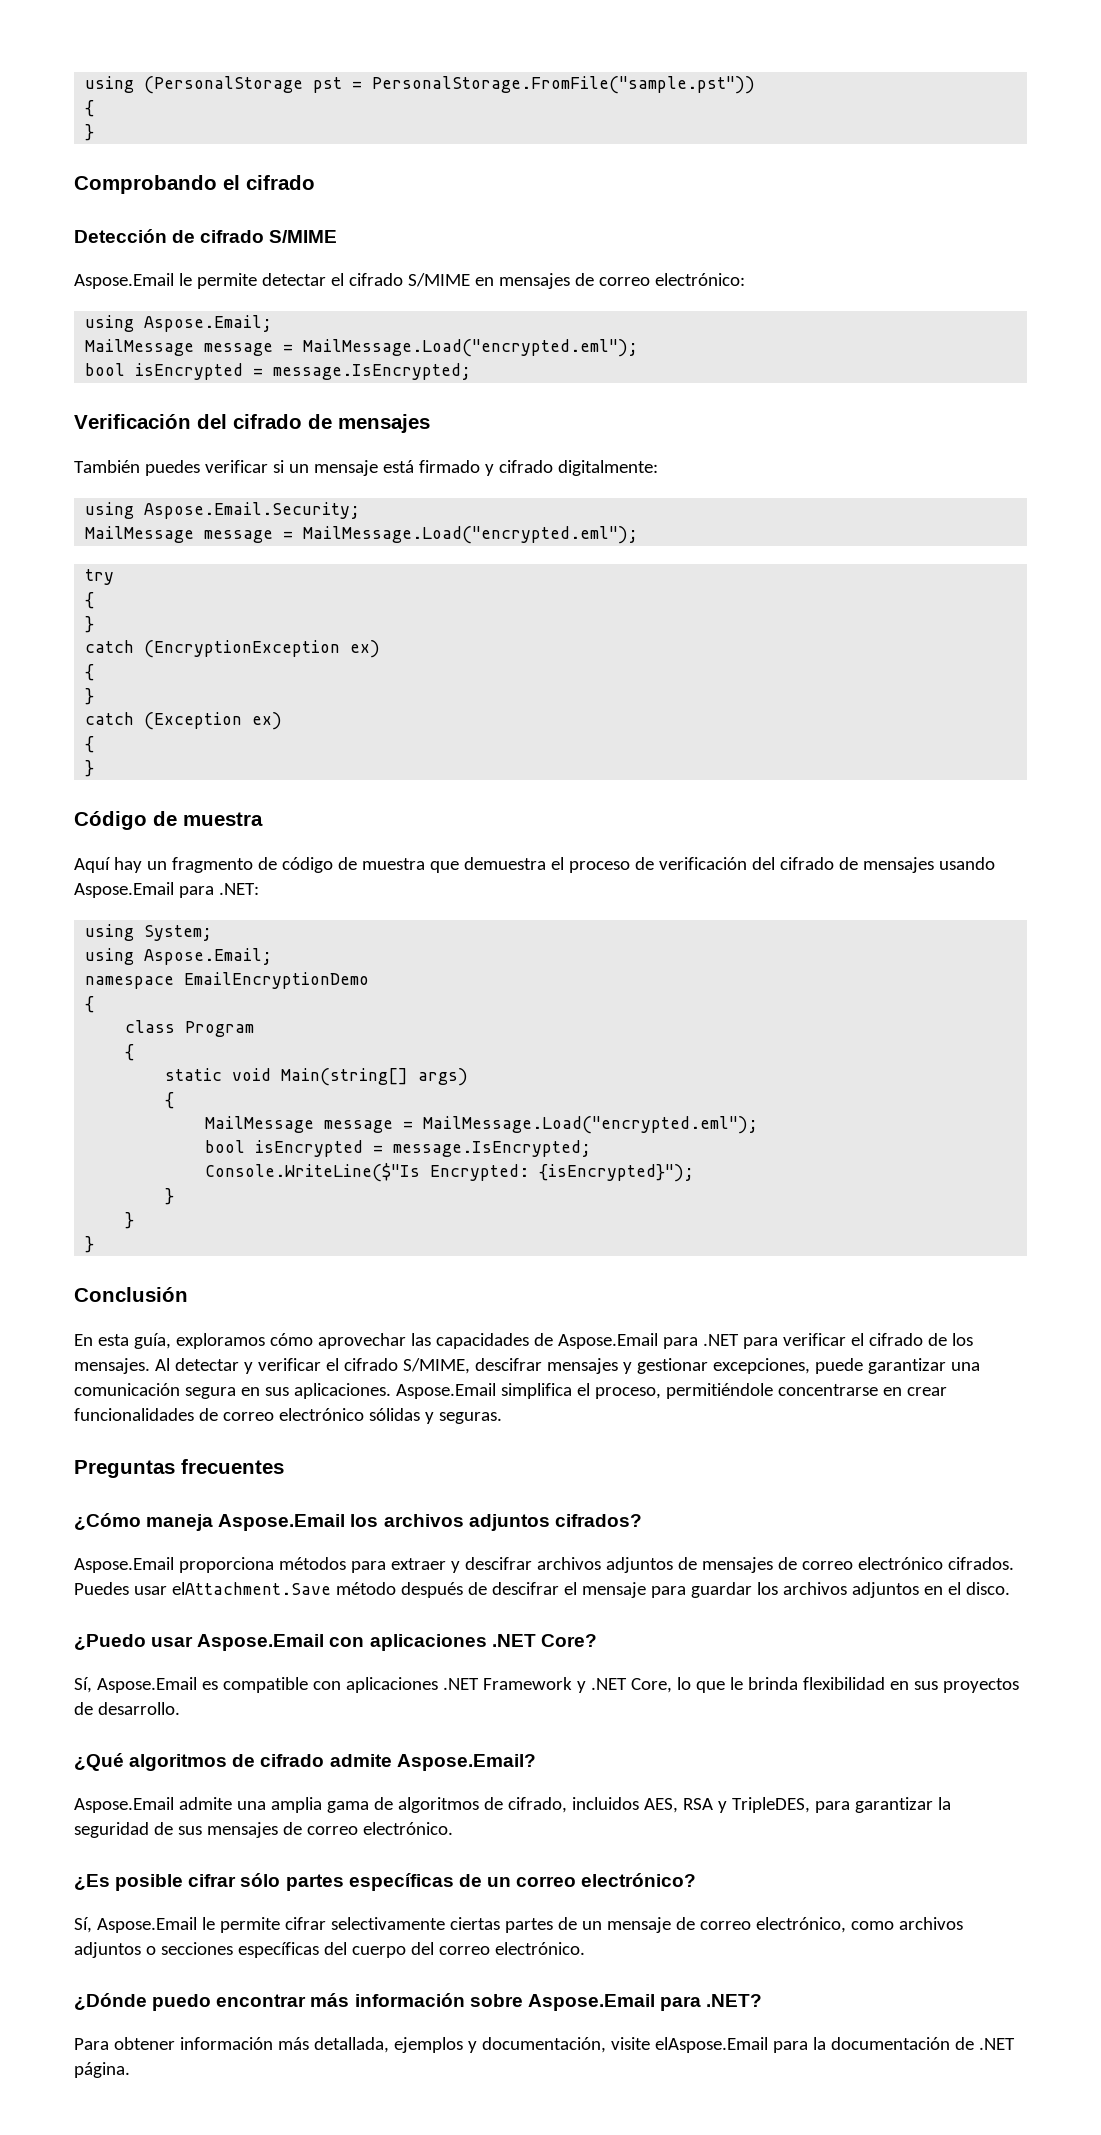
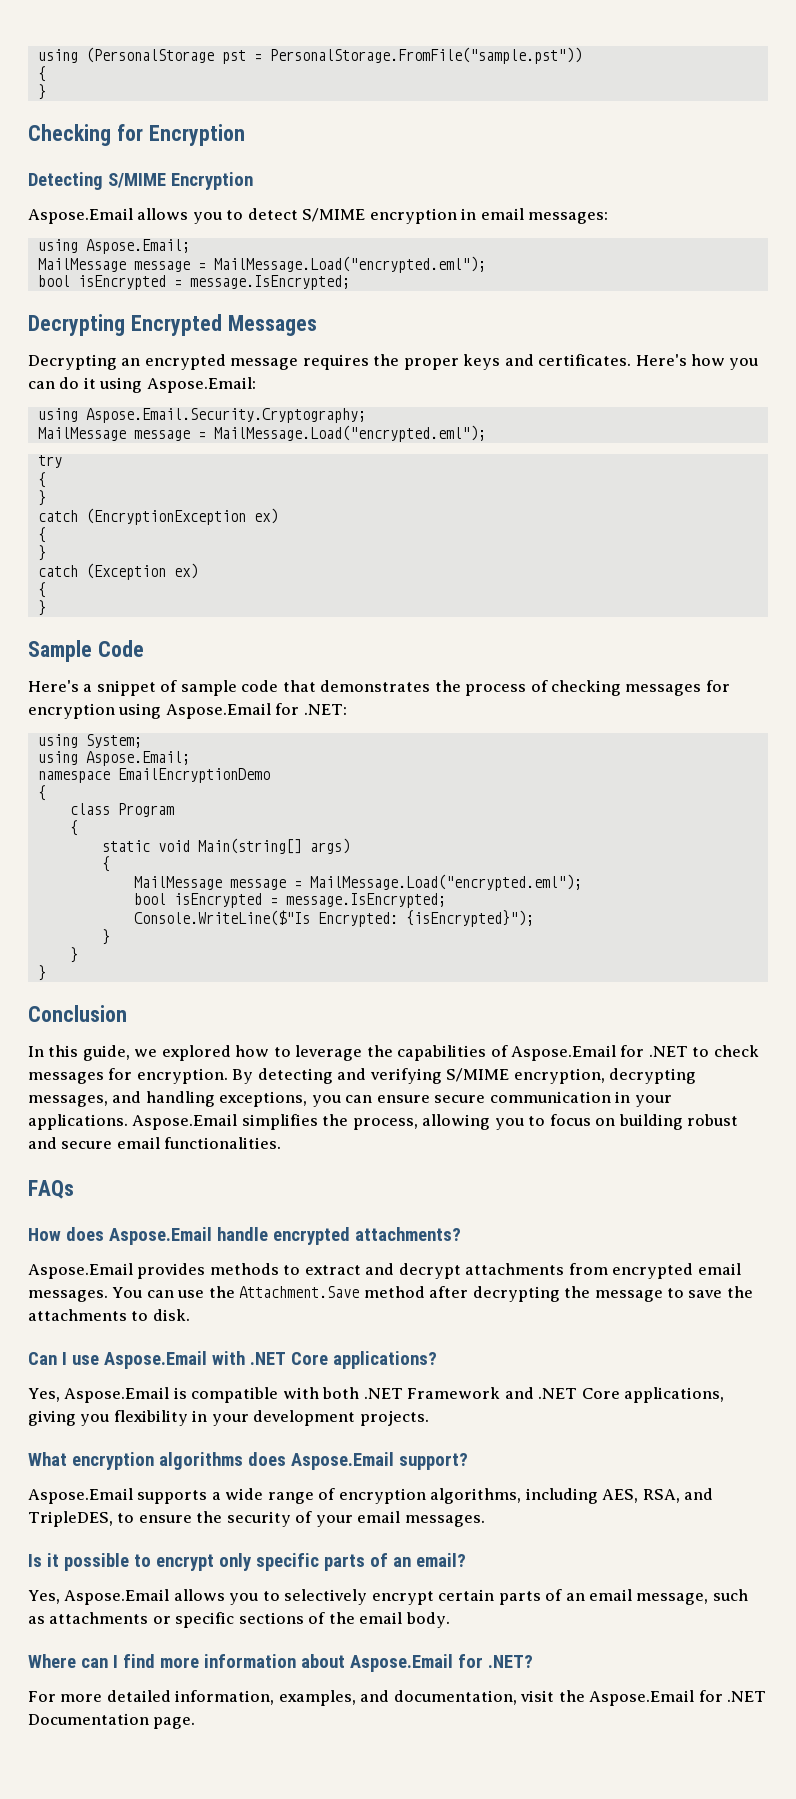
- Comprobando el cifrado
- Detección de cifrado S/MIME
- Aspose.Email le permite detectar el cifrado S/MIME en mensajes de correo electrónico:
+ Checking for Encryption
+ Detecting S/MIME Encryption
+ Aspose.Email allows you to detect S/MIME encryption in email messages:
- Verificación del cifrado de mensajes
- También puedes verificar si un mensaje está firmado y cifrado digitalmente:
- using Aspose.Email.Security;
+ Decrypting Encrypted Messages
+ Decrypting an encrypted message requires the proper keys and certificates. Here's how you can do it using Aspose.Email:
+ using Aspose.Email.Security.Cryptography;
- Código de muestra
- Aquí hay un fragmento de código de muestra que demuestra el proceso de verificación del cifrado de mensajes usando Aspose.Email para .NET:
+ Sample Code
+ Here's a snippet of sample code that demonstrates the process of checking messages for encryption using Aspose.Email for .NET:
- Conclusión
- En esta guía, exploramos cómo aprovechar las capacidades de Aspose.Email para .NET para verificar el cifrado de los mensajes. Al detectar y verificar el cifrado S/MIME, descifrar mensajes y gestionar excepciones, puede garantizar una comunicación segura en sus aplicaciones. Aspose.Email simplifica el proceso, permitiéndole concentrarse en crear funcionalidades de correo electrónico sólidas y seguras.
- Preguntas frecuentes
- ¿Cómo maneja Aspose.Email los archivos adjuntos cifrados?
- Aspose.Email proporciona métodos para extraer y descifrar archivos adjuntos de mensajes de correo electrónico cifrados. Puedes usar elAttachment.Save método después de descifrar el mensaje para guardar los archivos adjuntos en el disco.
- ¿Puedo usar Aspose.Email con aplicaciones .NET Core?
- Sí, Aspose.Email es compatible con aplicaciones .NET Framework y .NET Core, lo que le brinda flexibilidad en sus proyectos de desarrollo.
- ¿Qué algoritmos de cifrado admite Aspose.Email?
- Aspose.Email admite una amplia gama de algoritmos de cifrado, incluidos AES, RSA y TripleDES, para garantizar la seguridad de sus mensajes de correo electrónico.
- ¿Es posible cifrar sólo partes específicas de un correo electrónico?
- Sí, Aspose.Email le permite cifrar selectivamente ciertas partes de un mensaje de correo electrónico, como archivos adjuntos o secciones específicas del cuerpo del correo electrónico.
- ¿Dónde puedo encontrar más información sobre Aspose.Email para .NET?
- Para obtener información más detallada, ejemplos y documentación, visite elAspose.Email para la documentación de .NET página.
+ Conclusion
+ In this guide, we explored how to leverage the capabilities of Aspose.Email for .NET to check messages for encryption. By detecting and verifying S/MIME encryption, decrypting messages, and handling exceptions, you can ensure secure communication in your applications. Aspose.Email simplifies the process, allowing you to focus on building robust and secure email functionalities.
+ FAQs
+ How does Aspose.Email handle encrypted attachments?
+ Aspose.Email provides methods to extract and decrypt attachments from encrypted email messages. You can use the Attachment.Save method after decrypting the message to save the attachments to disk.
+ Can I use Aspose.Email with .NET Core applications?
+ Yes, Aspose.Email is compatible with both .NET Framework and .NET Core applications, giving you flexibility in your development projects.
+ What encryption algorithms does Aspose.Email support?
+ Aspose.Email supports a wide range of encryption algorithms, including AES, RSA, and TripleDES, to ensure the security of your email messages.
+ Is it possible to encrypt only specific parts of an email?
+ Yes, Aspose.Email allows you to selectively encrypt certain parts of an email message, such as attachments or specific sections of the email body.
+ Where can I find more information about Aspose.Email for .NET?
+ For more detailed information, examples, and documentation, visit the Aspose.Email for .NET Documentation page.

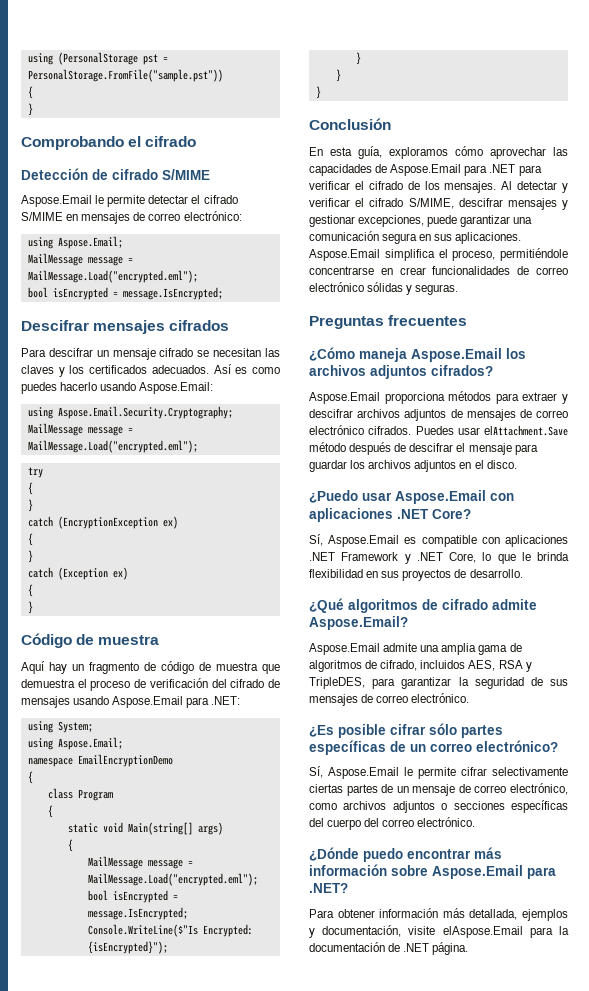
- Checking for Encryption
- Detecting S/MIME Encryption
- Aspose.Email allows you to detect S/MIME encryption in email messages:
+ Comprobando el cifrado
+ Detección de cifrado S/MIME
+ Aspose.Email le permite detectar el cifrado S/MIME en mensajes de correo electrónico:
- Decrypting Encrypted Messages
- Decrypting an encrypted message requires the proper keys and certificates. Here's how you can do it using Aspose.Email:
+ Descifrar mensajes cifrados
+ Para descifrar un mensaje cifrado se necesitan las claves y los certificados adecuados. Así es como puedes hacerlo usando Aspose.Email:
- Sample Code
- Here's a snippet of sample code that demonstrates the process of checking messages for encryption using Aspose.Email for .NET:
+ Código de muestra
+ Aquí hay un fragmento de código de muestra que demuestra el proceso de verificación del cifrado de mensajes usando Aspose.Email para .NET:
- Conclusion
- In this guide, we explored how to leverage the capabilities of Aspose.Email for .NET to check messages for encryption. By detecting and verifying S/MIME encryption, decrypting messages, and handling exceptions, you can ensure secure communication in your applications. Aspose.Email simplifies the process, allowing you to focus on building robust and secure email functionalities.
- FAQs
- How does Aspose.Email handle encrypted attachments?
- Aspose.Email provides methods to extract and decrypt attachments from encrypted email messages. You can use the Attachment.Save method after decrypting the message to save the attachments to disk.
- Can I use Aspose.Email with .NET Core applications?
- Yes, Aspose.Email is compatible with both .NET Framework and .NET Core applications, giving you flexibility in your development projects.
- What encryption algorithms does Aspose.Email support?
- Aspose.Email supports a wide range of encryption algorithms, including AES, RSA, and TripleDES, to ensure the security of your email messages.
- Is it possible to encrypt only specific parts of an email?
- Yes, Aspose.Email allows you to selectively encrypt certain parts of an email message, such as attachments or specific sections of the email body.
- Where can I find more information about Aspose.Email for .NET?
- For more detailed information, examples, and documentation, visit the Aspose.Email for .NET Documentation page.
+ Conclusión
+ En esta guía, exploramos cómo aprovechar las capacidades de Aspose.Email para .NET para verificar el cifrado de los mensajes. Al detectar y verificar el cifrado S/MIME, descifrar mensajes y gestionar excepciones, puede garantizar una comunicación segura en sus aplicaciones. Aspose.Email simplifica el proceso, permitiéndole concentrarse en crear funcionalidades de correo electrónico sólidas y seguras.
+ Preguntas frecuentes
+ ¿Cómo maneja Aspose.Email los archivos adjuntos cifrados?
+ Aspose.Email proporciona métodos para extraer y descifrar archivos adjuntos de mensajes de correo electrónico cifrados. Puedes usar elAttachment.Save método después de descifrar el mensaje para guardar los archivos adjuntos en el disco.
+ ¿Puedo usar Aspose.Email con aplicaciones .NET Core?
+ Sí, Aspose.Email es compatible con aplicaciones .NET Framework y .NET Core, lo que le brinda flexibilidad en sus proyectos de desarrollo.
+ ¿Qué algoritmos de cifrado admite Aspose.Email?
+ Aspose.Email admite una amplia gama de algoritmos de cifrado, incluidos AES, RSA y TripleDES, para garantizar la seguridad de sus mensajes de correo electrónico.
+ ¿Es posible cifrar sólo partes específicas de un correo electrónico?
+ Sí, Aspose.Email le permite cifrar selectivamente ciertas partes de un mensaje de correo electrónico, como archivos adjuntos o secciones específicas del cuerpo del correo electrónico.
+ ¿Dónde puedo encontrar más información sobre Aspose.Email para .NET?
+ Para obtener información más detallada, ejemplos y documentación, visite elAspose.Email para la documentación de .NET página.

